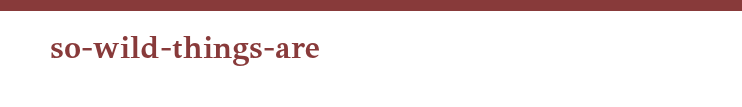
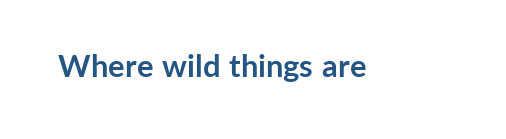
- so-wild-things-are
+ Where wild things are

